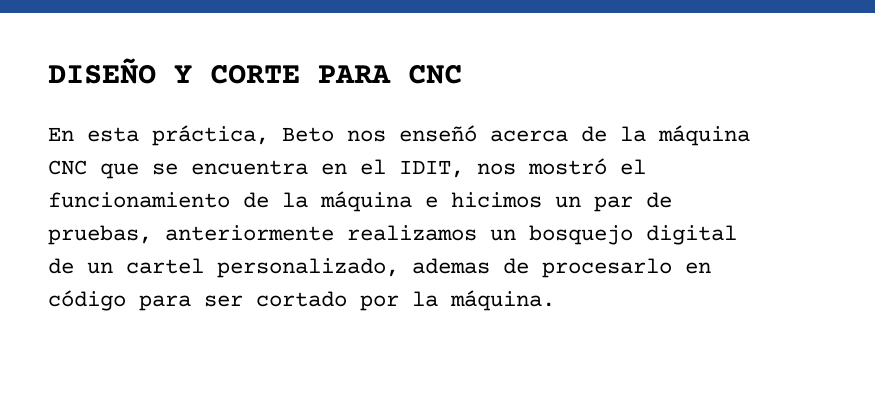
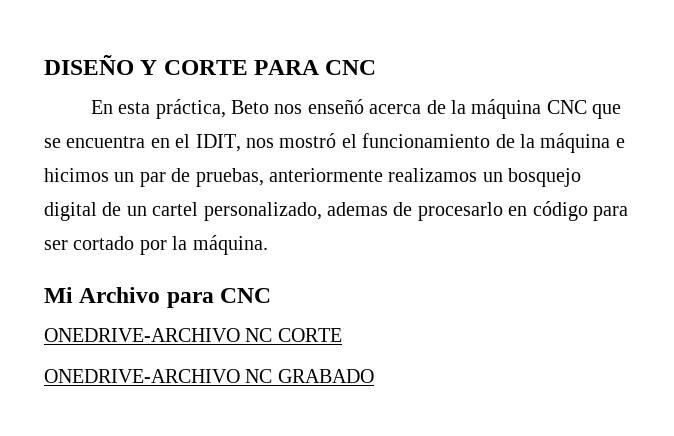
+ Mi Archivo para CNC
+ ONEDRIVE-ARCHIVO NC CORTE
+ ONEDRIVE-ARCHIVO NC GRABADO

